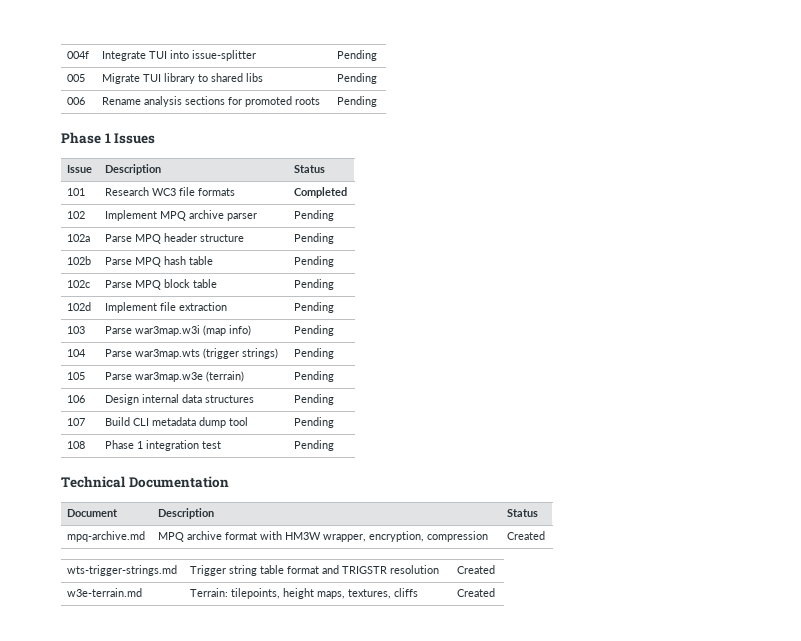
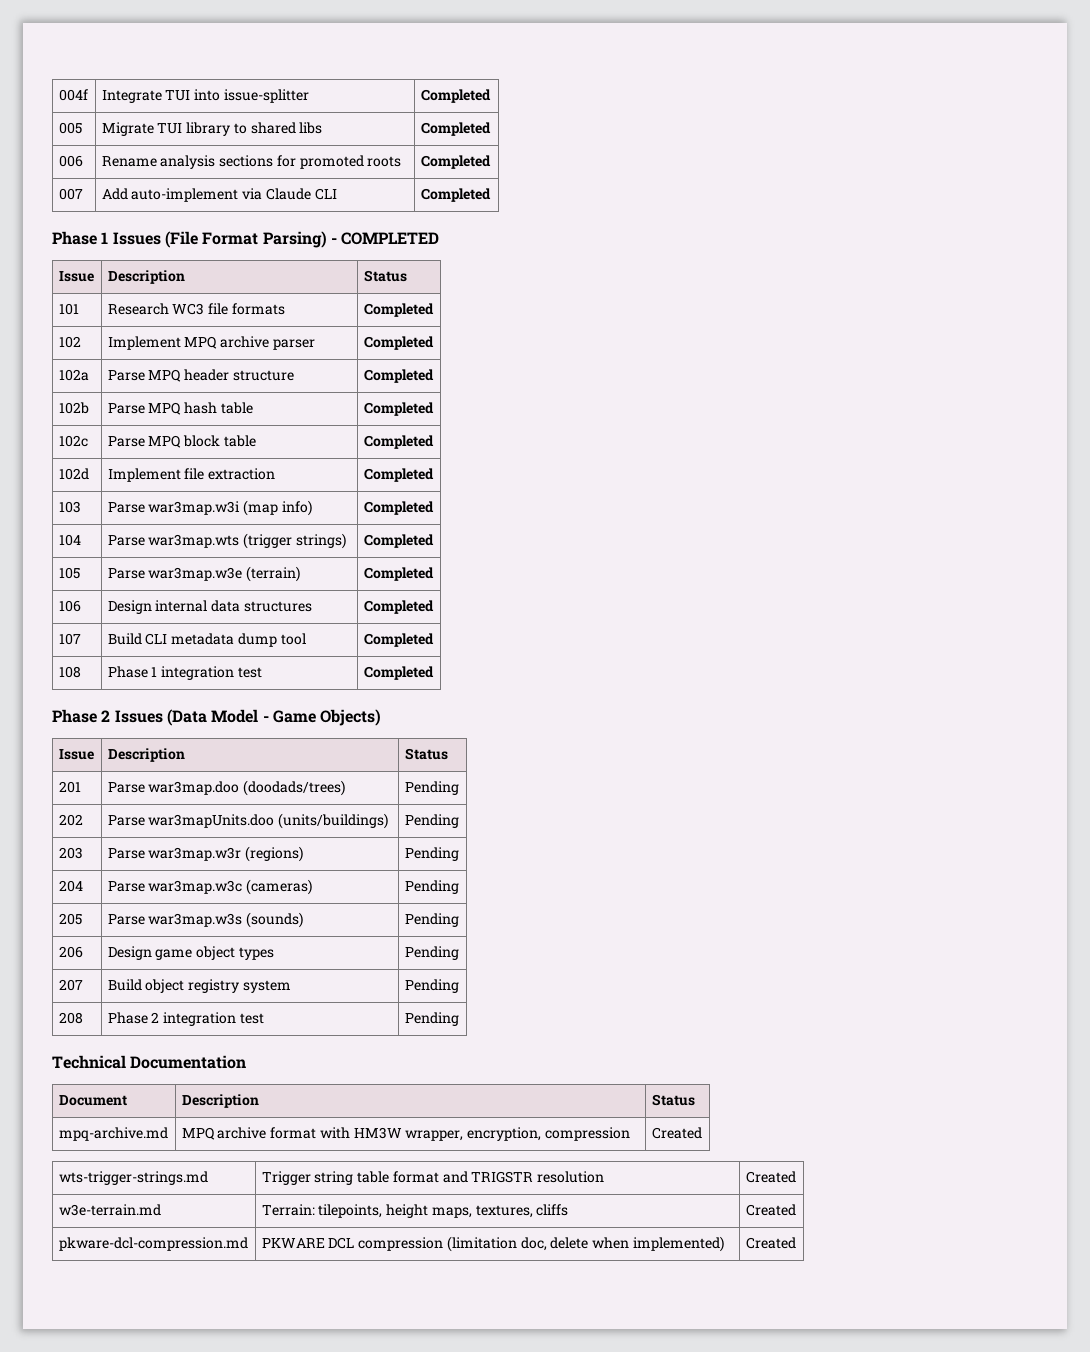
- 004f | Integrate TUI into issue-splitter | Pending
+ 004f | Integrate TUI into issue-splitter | Completed
- 005 | Migrate TUI library to shared libs | Pending
+ 005 | Migrate TUI library to shared libs | Completed
- 006 | Rename analysis sections for promoted roots | Pending
- Phase 1 Issues
+ 006 | Rename analysis sections for promoted roots | Completed
+ 007 | Add auto-implement via Claude CLI | Completed
+ Phase 1 Issues (File Format Parsing) - COMPLETED
- 102 | Implement MPQ archive parser | Pending
+ 102 | Implement MPQ archive parser | Completed
- 102a | Parse MPQ header structure | Pending
+ 102a | Parse MPQ header structure | Completed
- 102b | Parse MPQ hash table | Pending
+ 102b | Parse MPQ hash table | Completed
- 102c | Parse MPQ block table | Pending
+ 102c | Parse MPQ block table | Completed
- 102d | Implement file extraction | Pending
+ 102d | Implement file extraction | Completed
- 103 | Parse war3map.w3i (map info) | Pending
+ 103 | Parse war3map.w3i (map info) | Completed
- 104 | Parse war3map.wts (trigger strings) | Pending
+ 104 | Parse war3map.wts (trigger strings) | Completed
- 105 | Parse war3map.w3e (terrain) | Pending
+ 105 | Parse war3map.w3e (terrain) | Completed
- 106 | Design internal data structures | Pending
+ 106 | Design internal data structures | Completed
- 107 | Build CLI metadata dump tool | Pending
+ 107 | Build CLI metadata dump tool | Completed
- 108 | Phase 1 integration test | Pending
+ 108 | Phase 1 integration test | Completed
+ Phase 2 Issues (Data Model - Game Objects)
+ Issue | Description | Status
+ 201 | Parse war3map.doo (doodads/trees) | Pending
+ 202 | Parse war3mapUnits.doo (units/buildings) | Pending
+ 203 | Parse war3map.w3r (regions) | Pending
+ 204 | Parse war3map.w3c (cameras) | Pending
+ 205 | Parse war3map.w3s (sounds) | Pending
+ 206 | Design game object types | Pending
+ 207 | Build object registry system | Pending
+ 208 | Phase 2 integration test | Pending
+ pkware-dcl-compression.md | PKWARE DCL compression (limitation doc, delete when implemented) | Created

